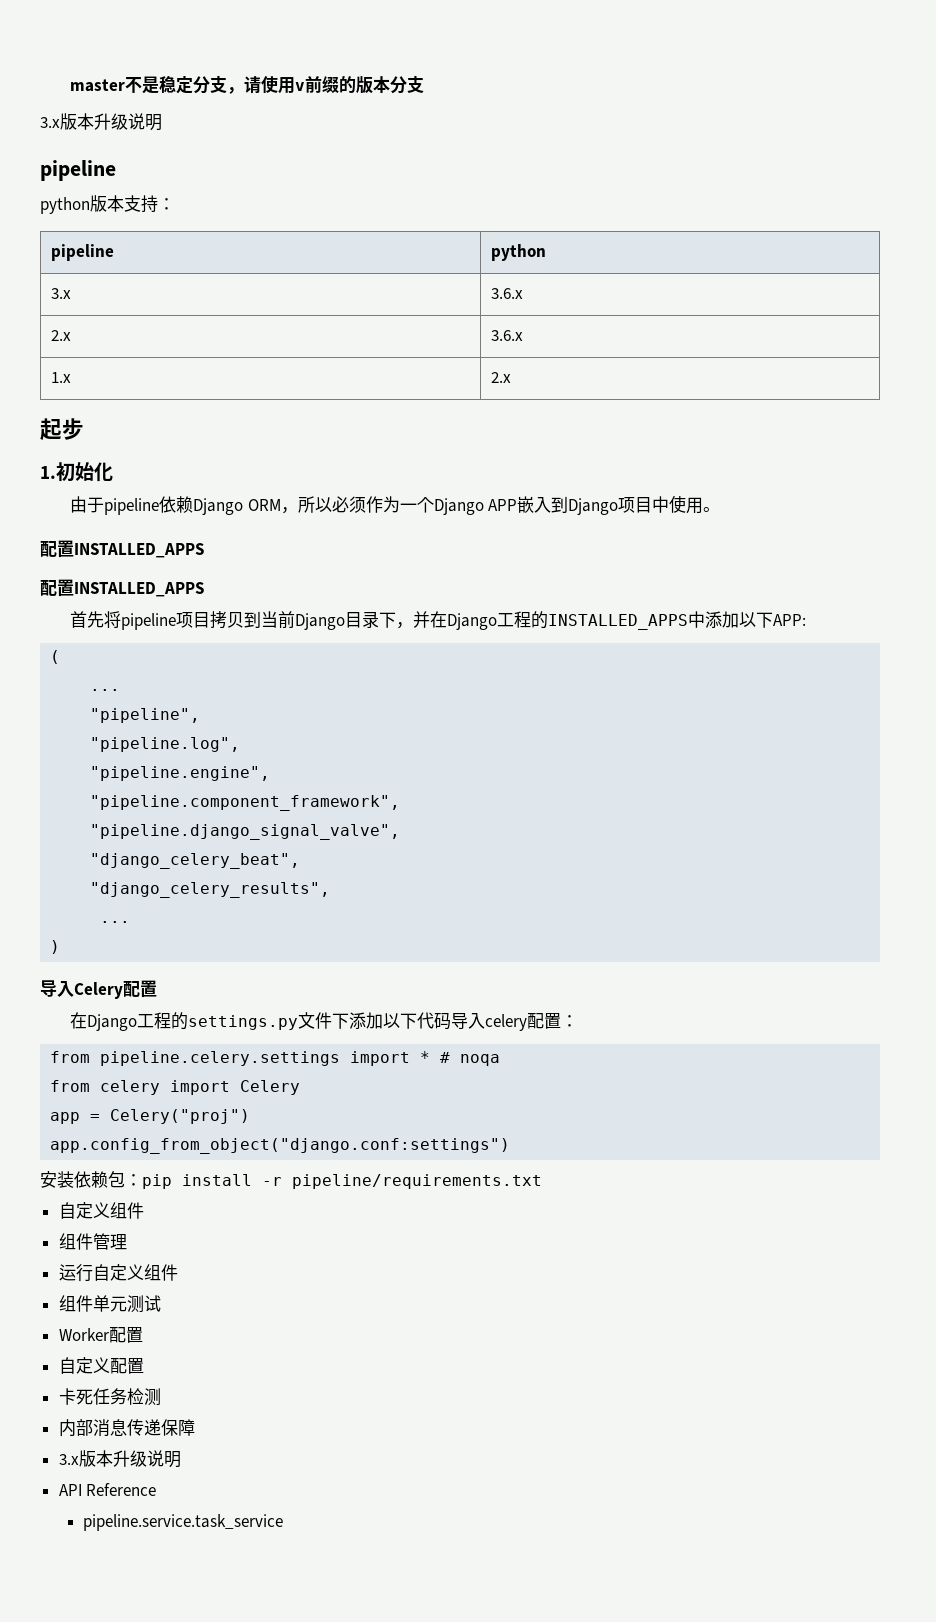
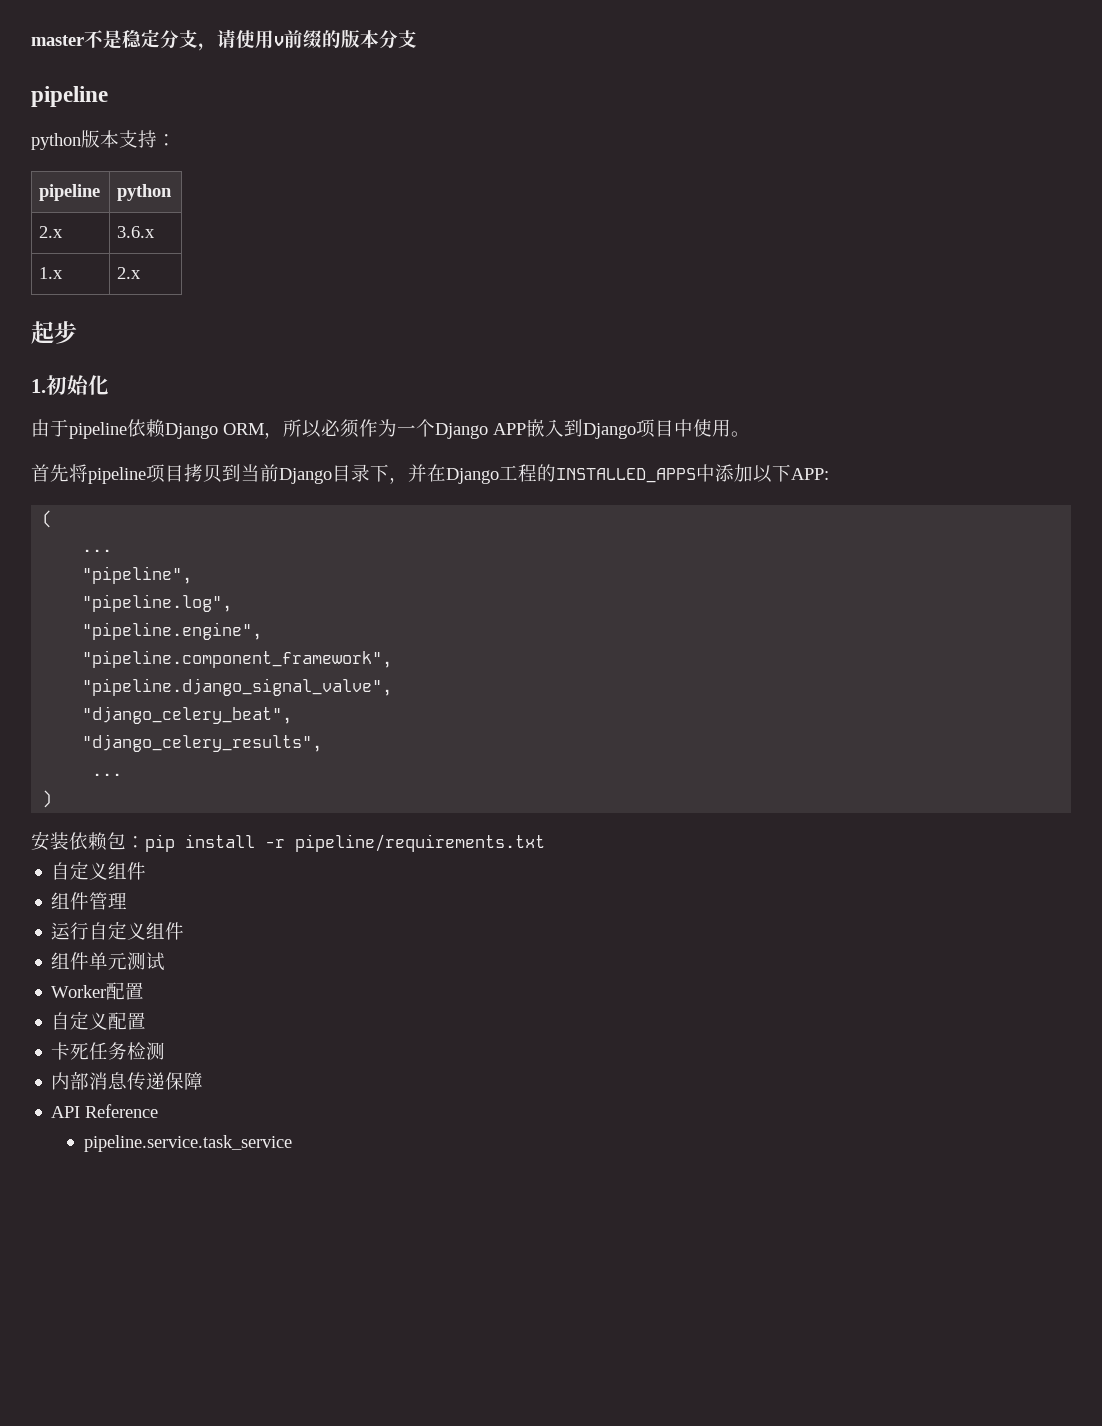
  master不是稳定分支，请使用v前缀的版本分支
- 3.x版本升级说明
- 3.x | 3.6.x
  由于pipeline依赖Django ORM，所以必须作为一个Django APP嵌入到Django项目中使用。
- 配置INSTALLED_APPS
- 配置INSTALLED_APPS
- 导入Celery配置
- 在Django工程的settings.py文件下添加以下代码导入celery配置：
- from pipeline.celery.settings import * # noqa
- from celery import Celery
- app = Celery("proj")
- app.config_from_object("django.conf:settings")
  内部消息传递保障
- 3.x版本升级说明

